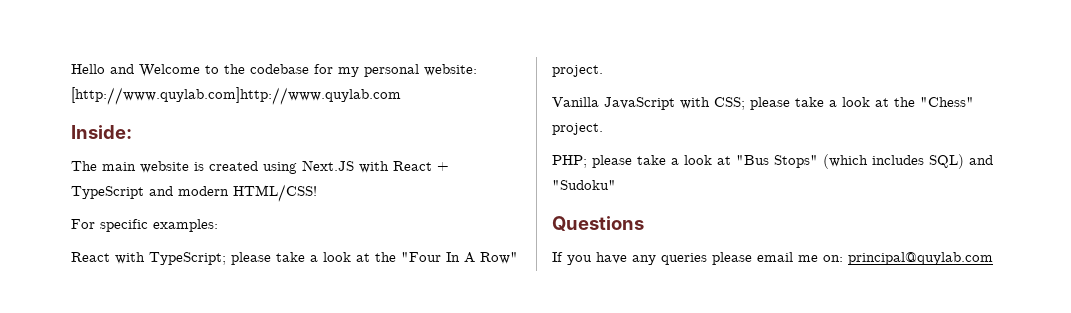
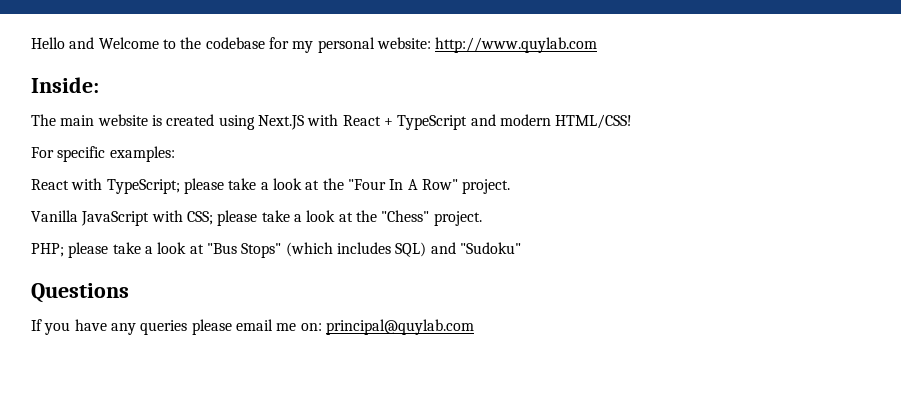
- Hello and Welcome to the codebase for my personal website: [http://www.quylab.com]http://www.quylab.com
+ Hello and Welcome to the codebase for my personal website: http://www.quylab.com

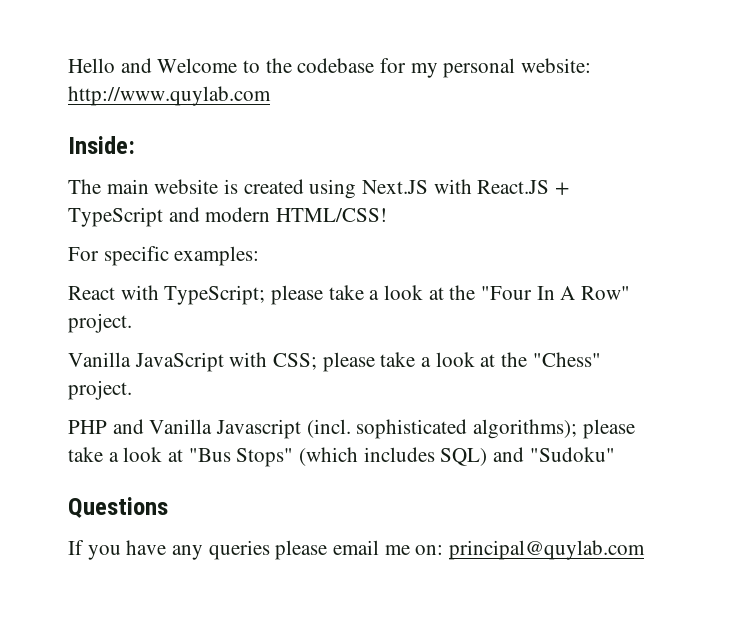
- The main website is created using Next.JS with React + TypeScript and modern HTML/CSS!
+ The main website is created using Next.JS with React.JS + TypeScript and modern HTML/CSS!
- PHP; please take a look at "Bus Stops" (which includes SQL) and "Sudoku"
+ PHP and Vanilla Javascript (incl. sophisticated algorithms); please take a look at "Bus Stops" (which includes SQL) and "Sudoku"

